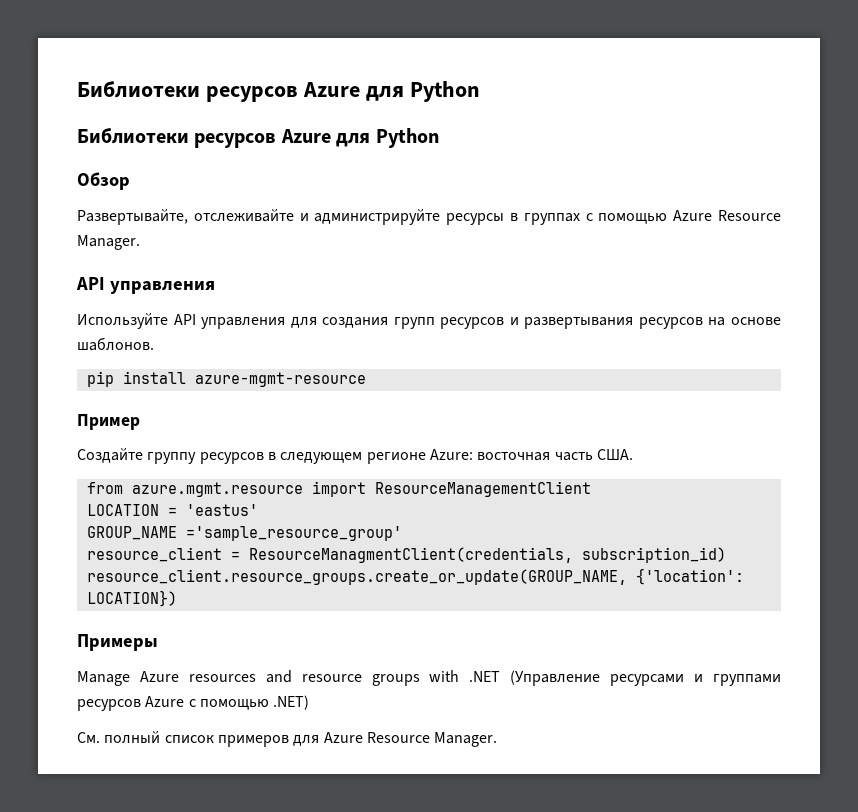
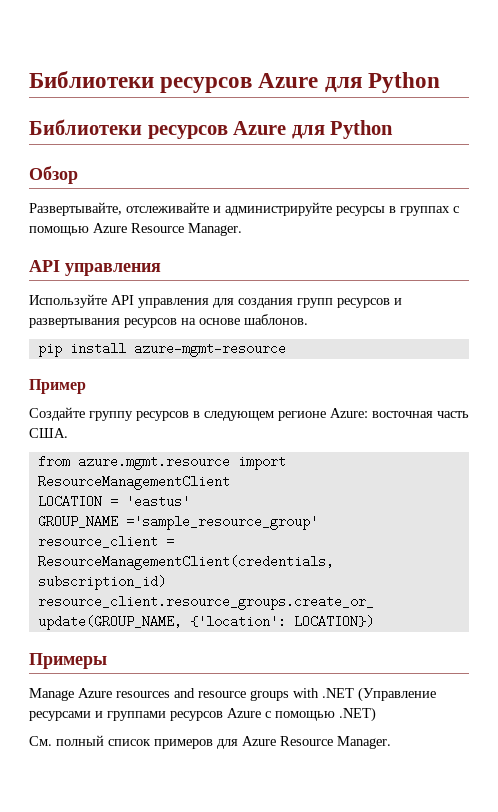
- resource_client = ResourceManagmentClient(credentials, subscription_id)
+ resource_client = ResourceManagementClient(credentials, subscription_id)

